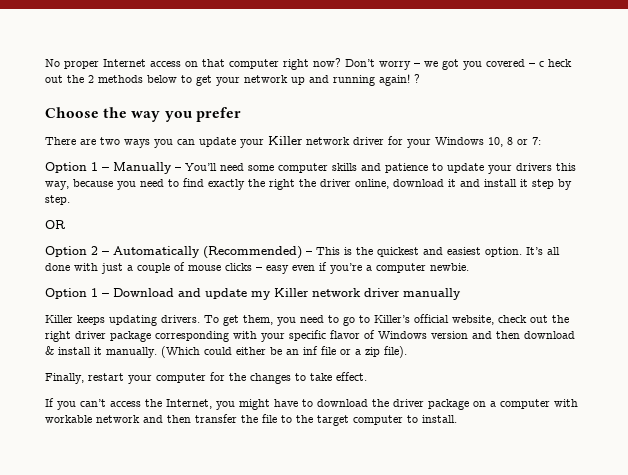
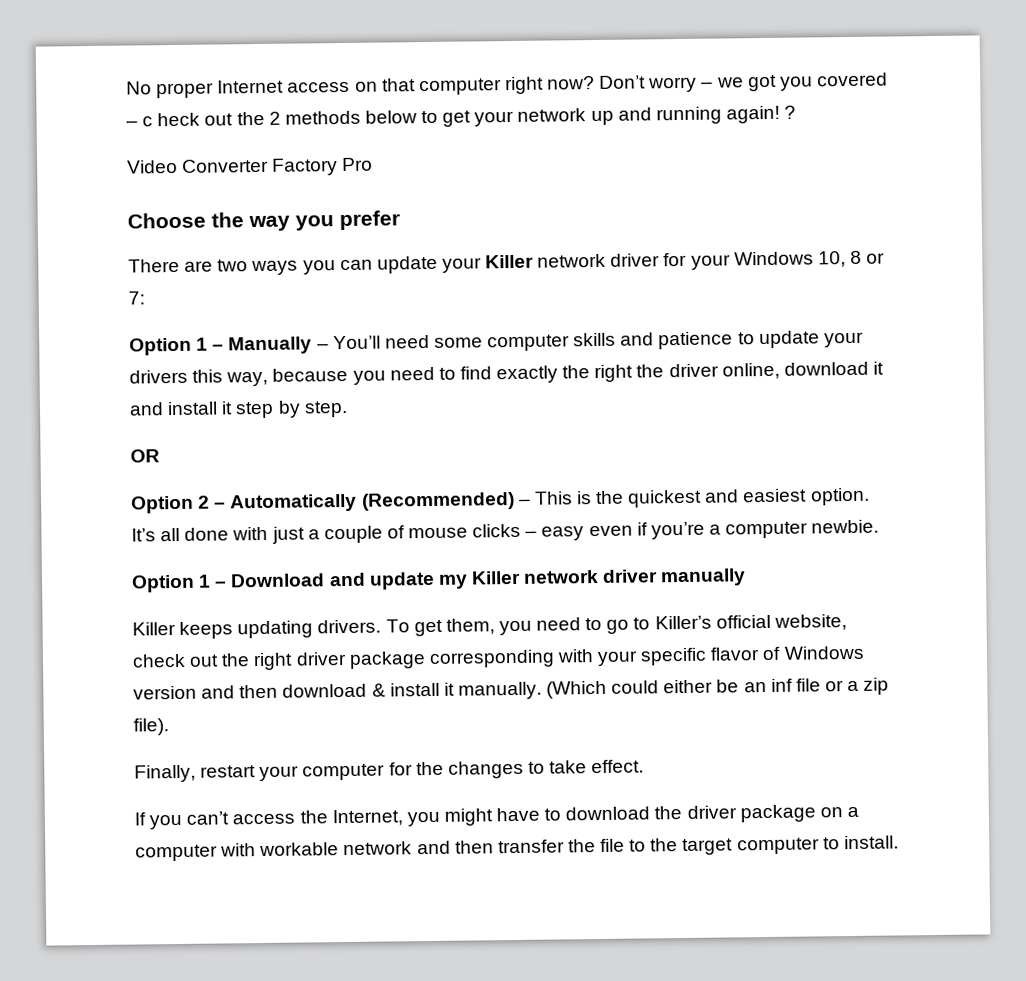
+ Video Converter Factory Pro

